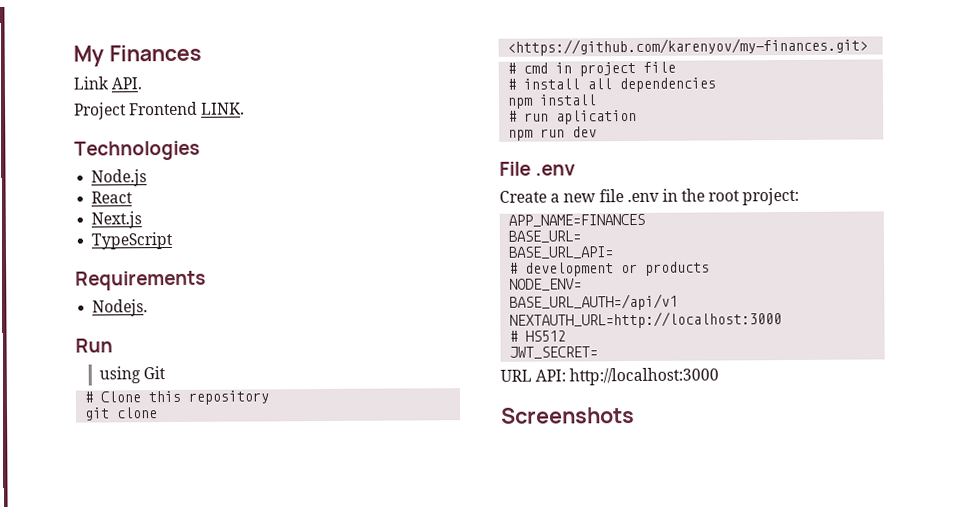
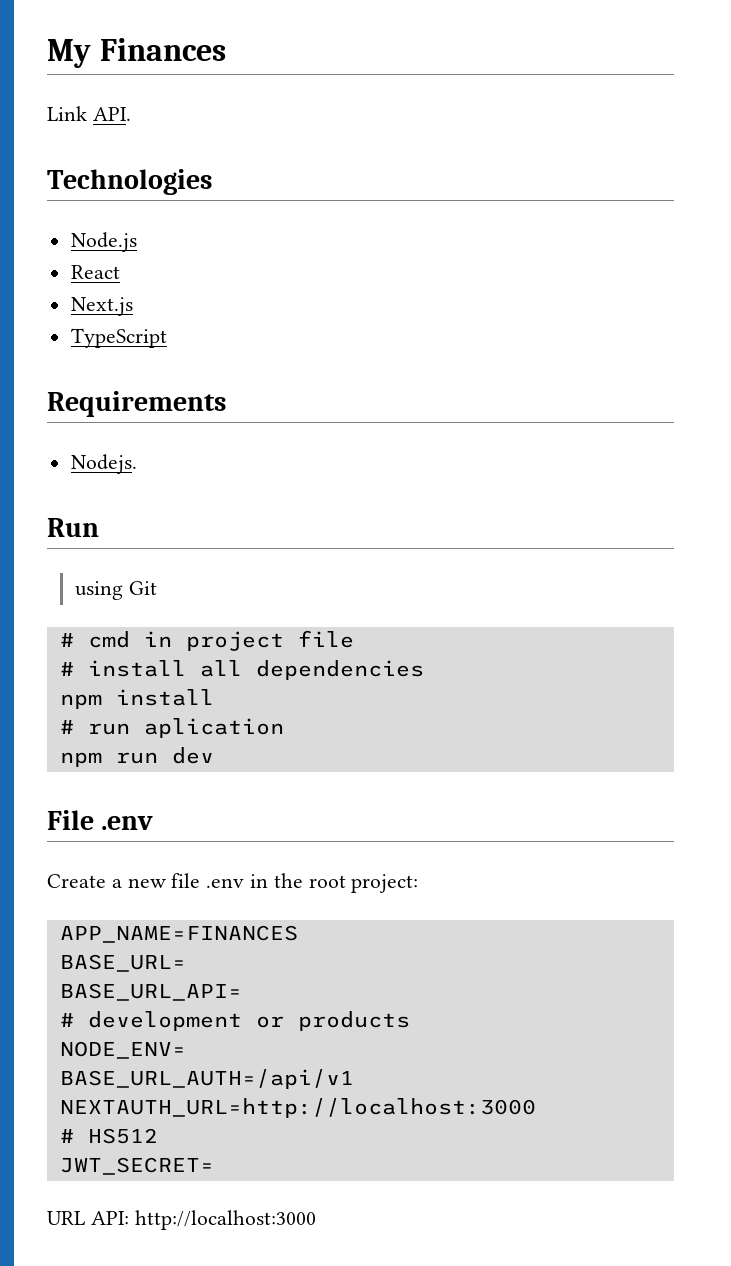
- Project Frontend LINK.
- # Clone this repository
- git clone <https://github.com/karenyov/my-finances.git>
- Screenshots

